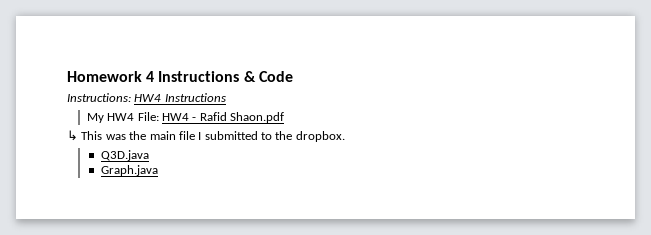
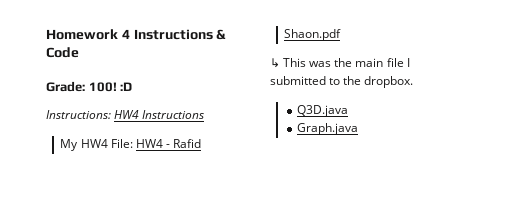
+ Grade: 100! :D

